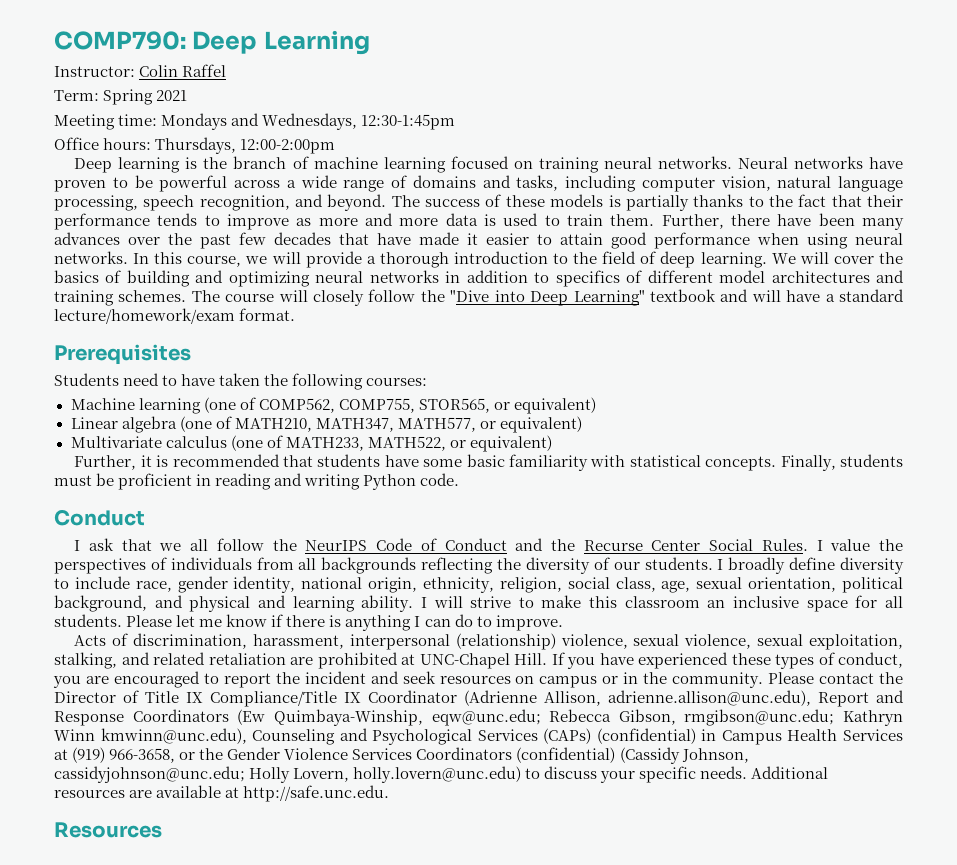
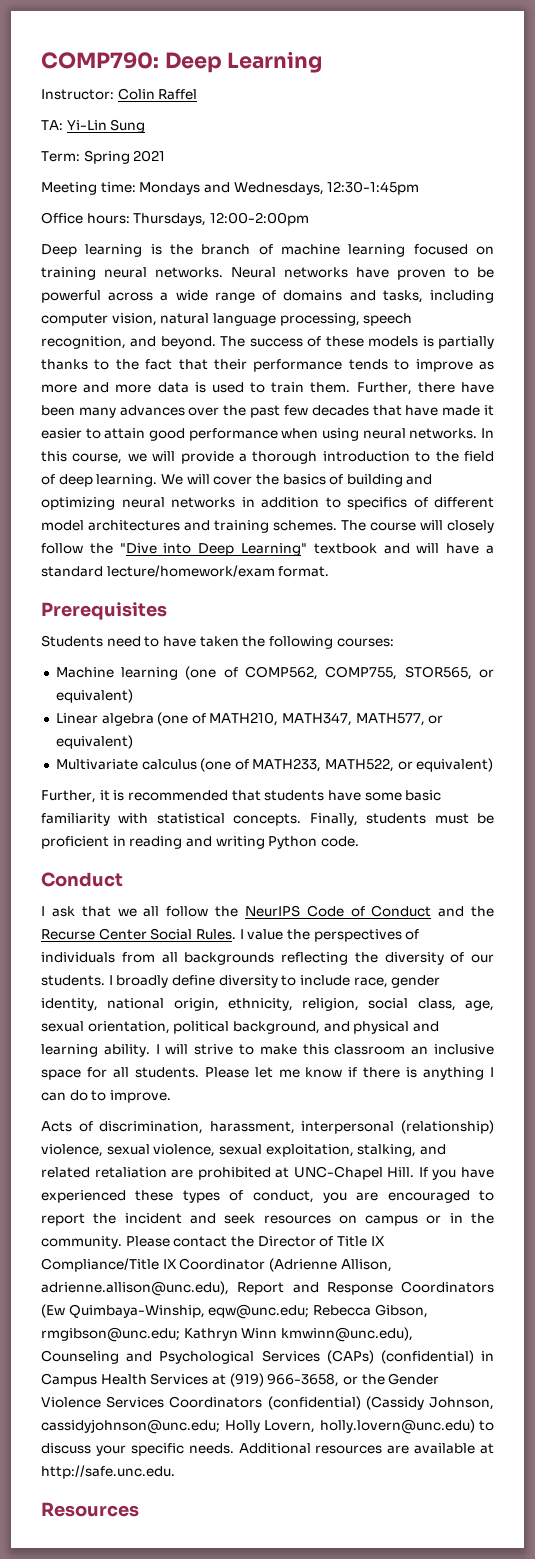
+ TA: Yi-Lin Sung

